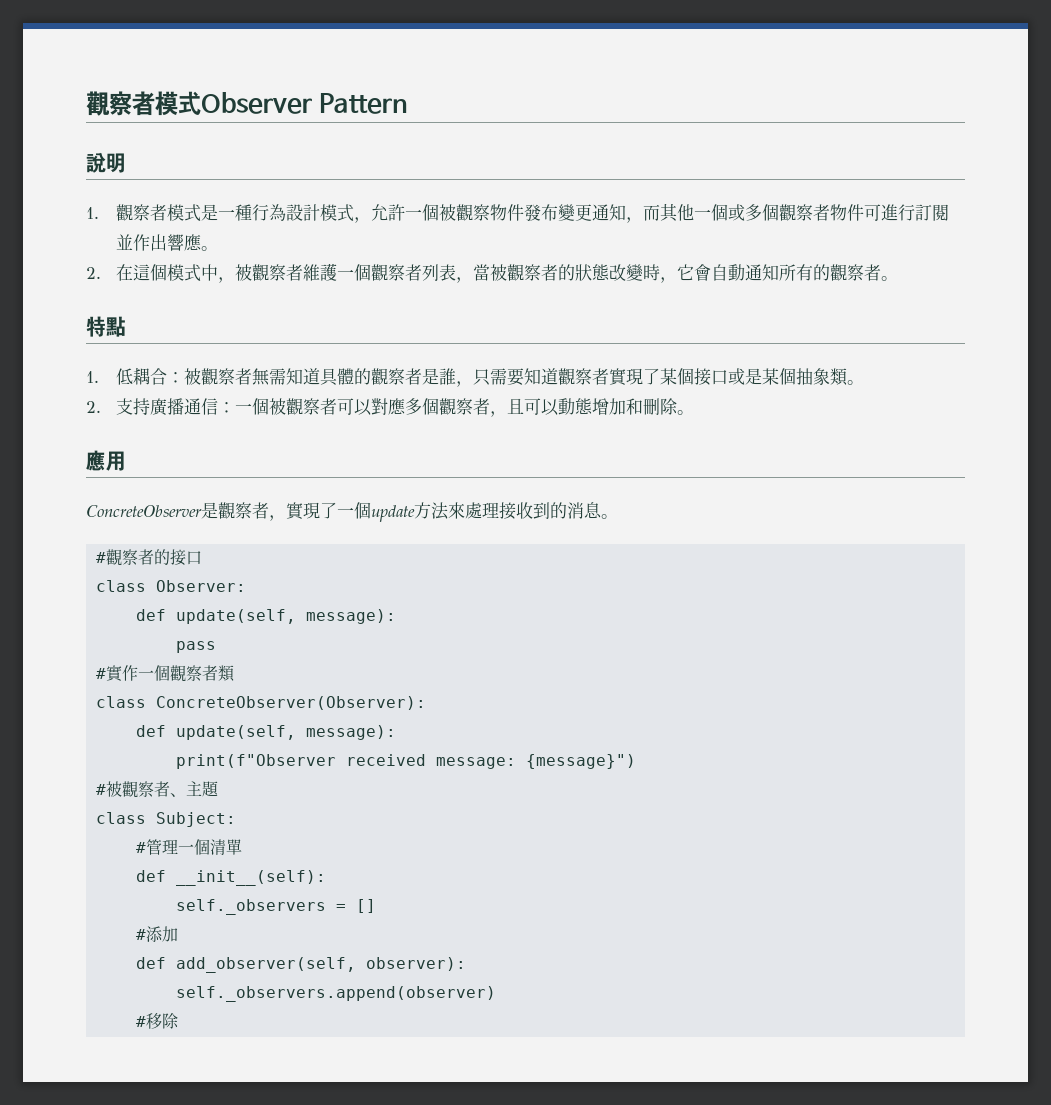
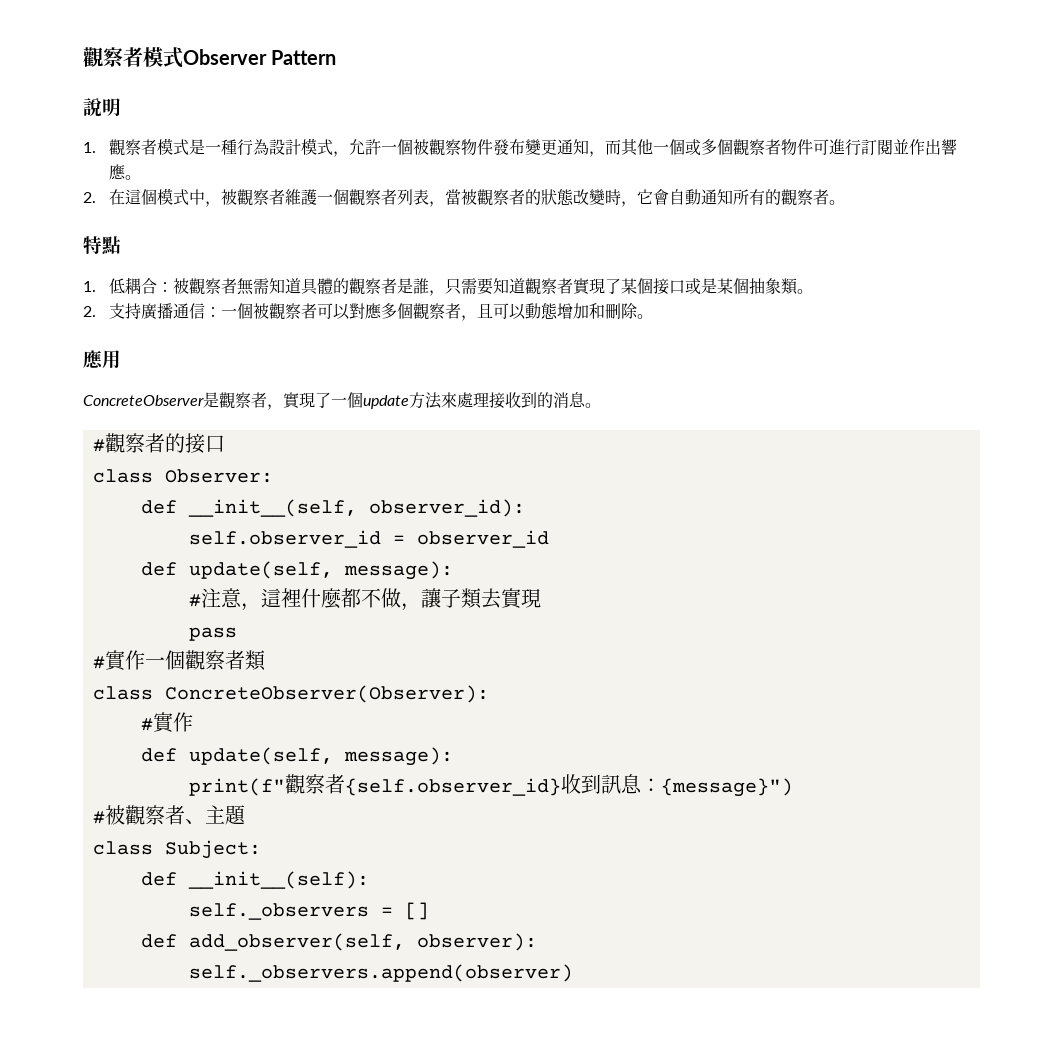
  class Observer:
+ def __init__(self, observer_id):
+ self.observer_id = observer_id
  def update(self, message):
+ #注意，這裡什麼都不做，讓子類去實現
  class ConcreteObserver(Observer):
+ #實作
  def update(self, message):
- print(f"Observer received message: {message}")
+ print(f"觀察者{self.observer_id}收到訊息：{message}")
- #管理一個清單
- #添加
- #移除

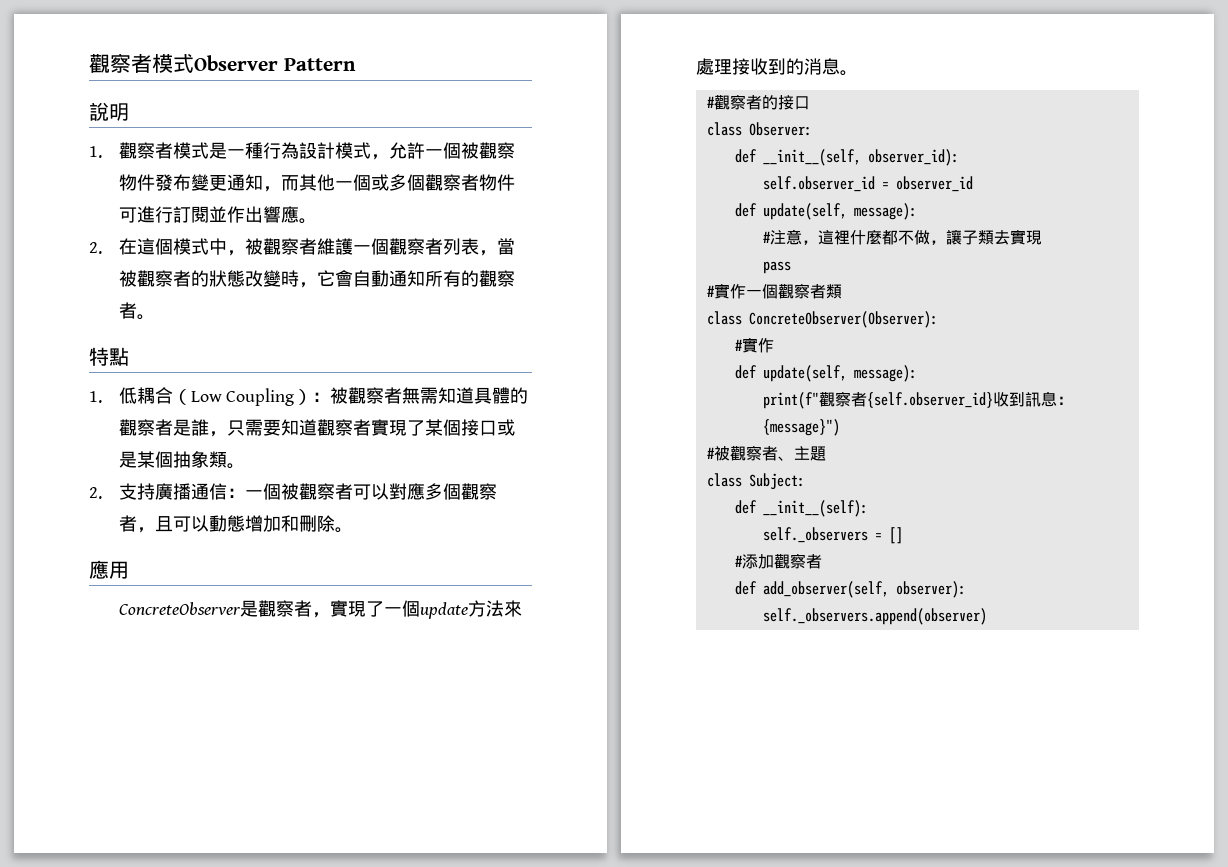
- 1.低耦合：被觀察者無需知道具體的觀察者是誰，只需要知道觀察者實現了某個接口或是某個抽象類。
+ 1.低耦合（Low Coupling）：被觀察者無需知道具體的觀察者是誰，只需要知道觀察者實現了某個接口或是某個抽象類。
+ #添加觀察者

